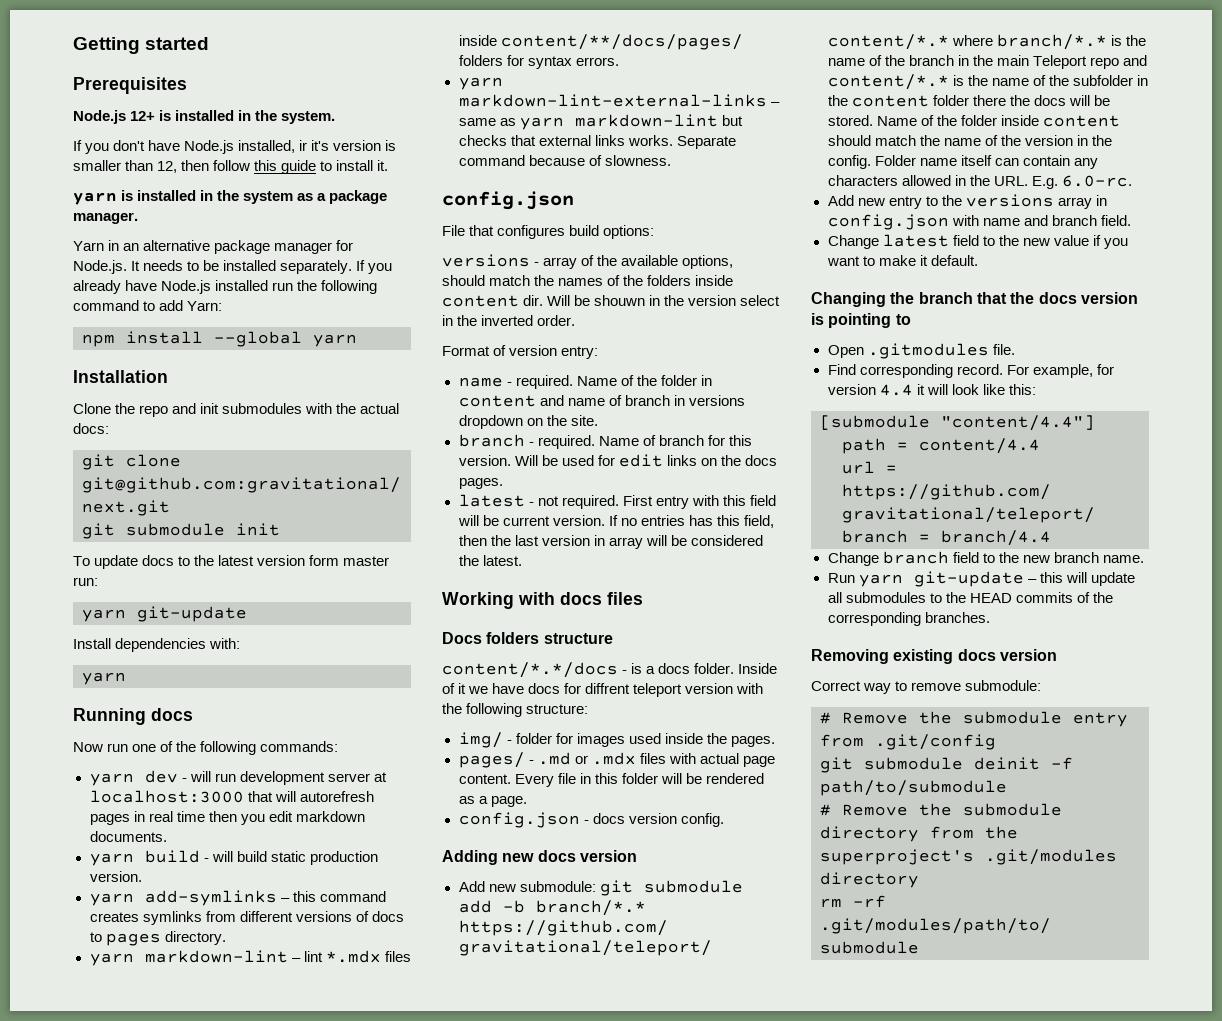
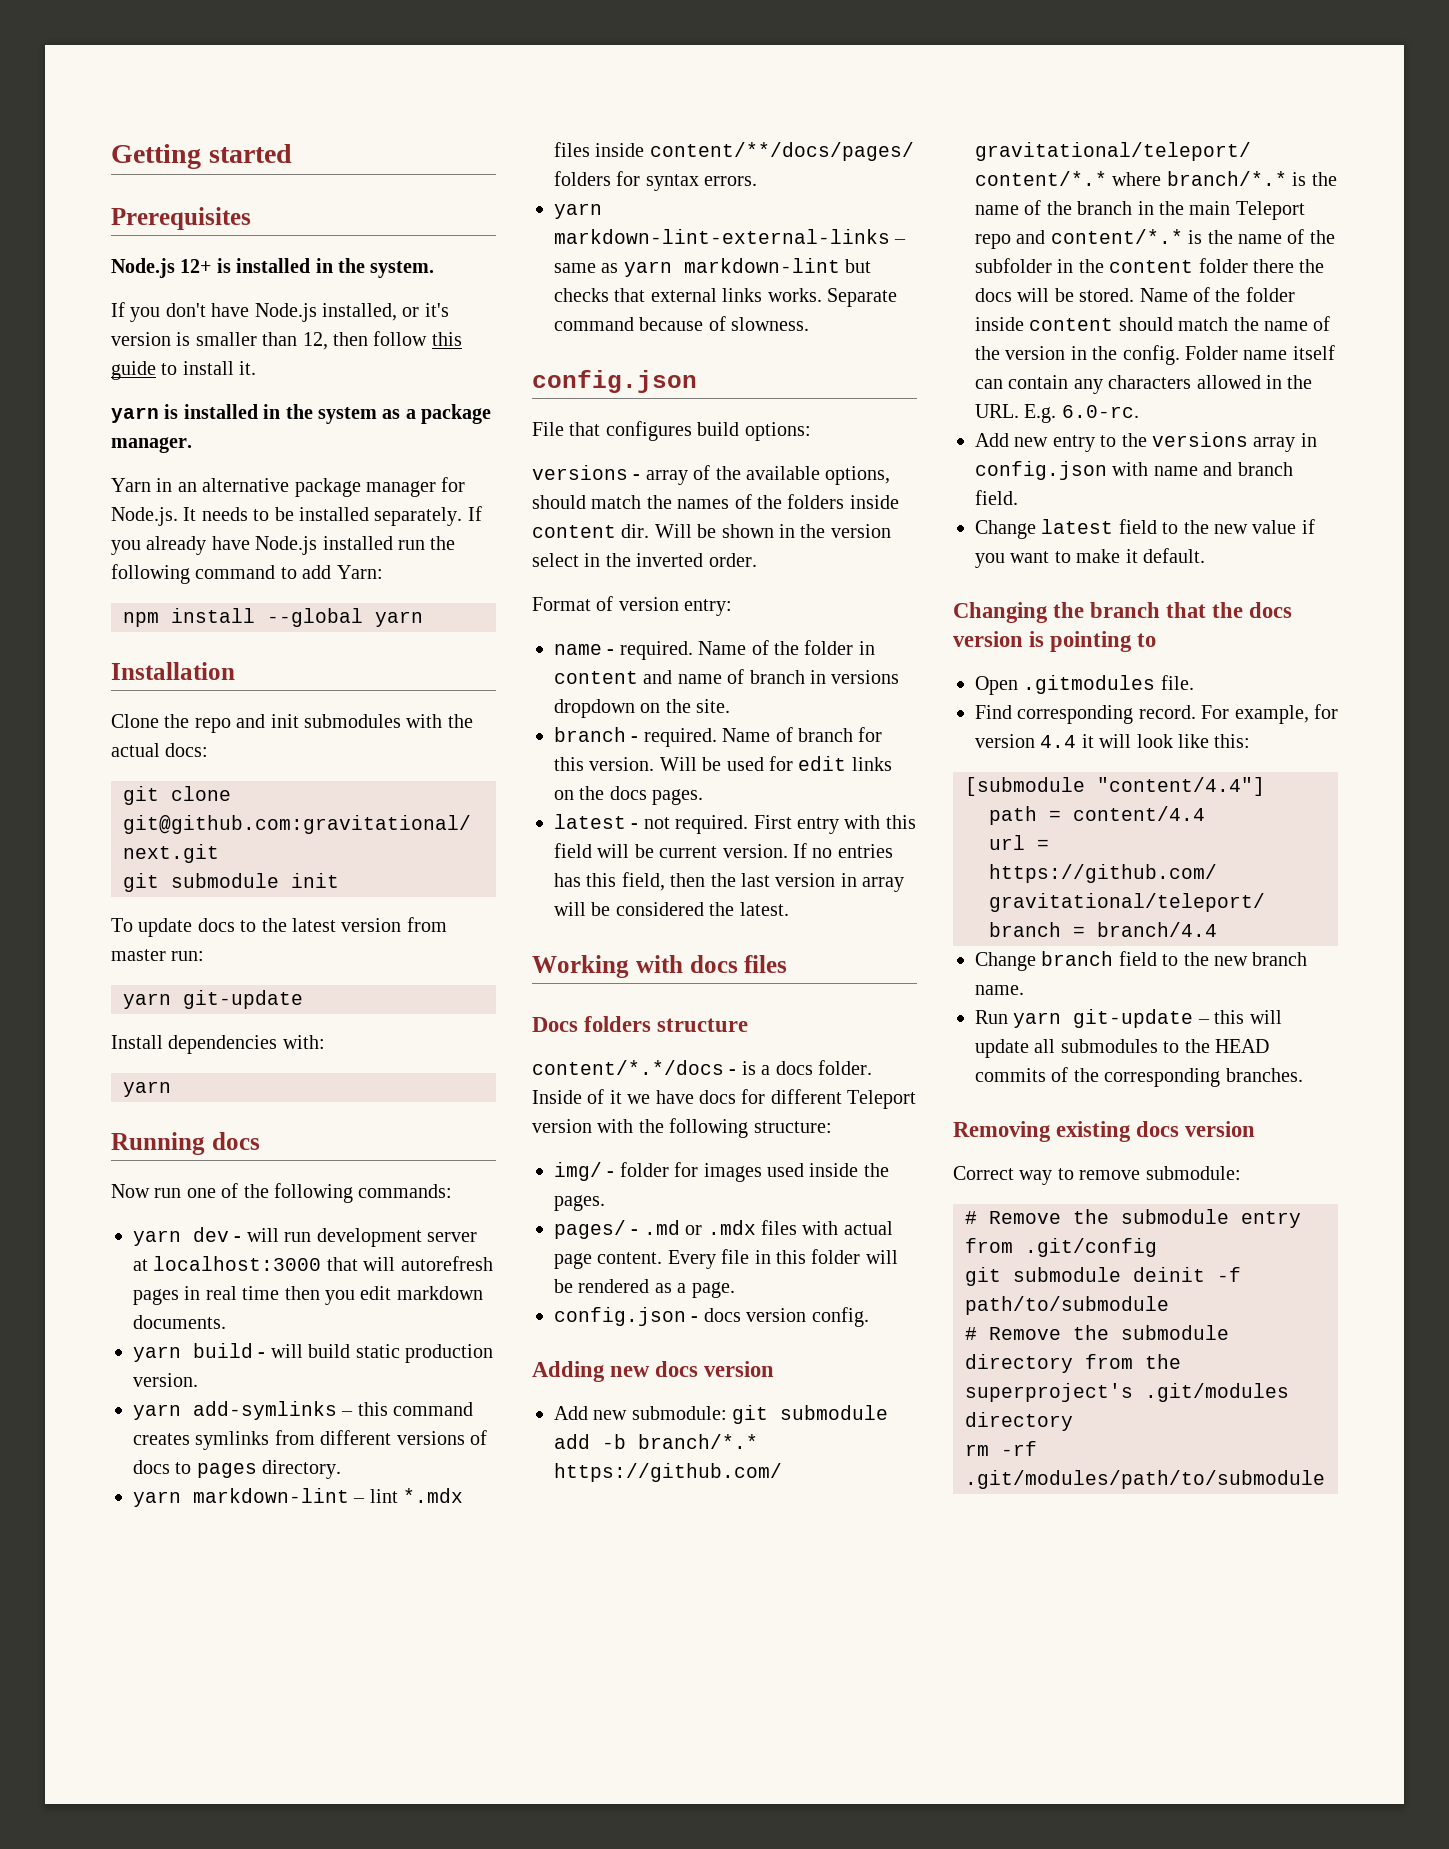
- If you don't have Node.js installed, ir it's version is smaller than 12, then follow this guide to install it.
+ If you don't have Node.js installed, or it's version is smaller than 12, then follow this guide to install it.
- To update docs to the latest version form master run:
+ To update docs to the latest version from master run:
- Will be shouwn in the version select in the inverted order.
+ Will be shown in the version select in the inverted order.
- Inside of it we have docs for diffrent teleport version with the following structure:
+ Inside of it we have docs for different Teleport version with the following structure:

